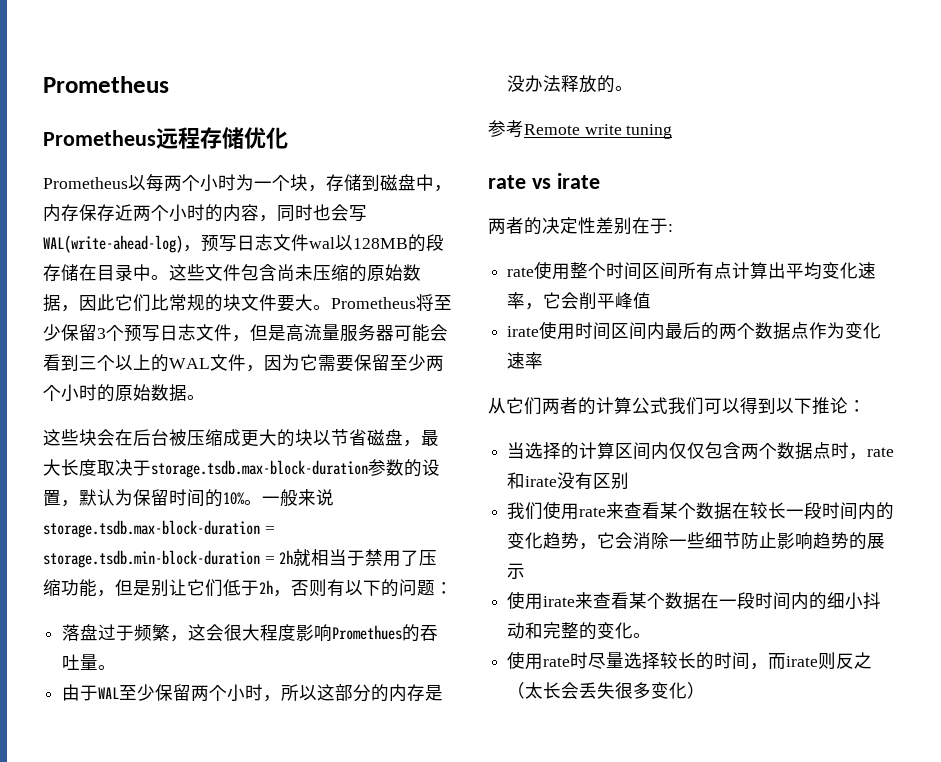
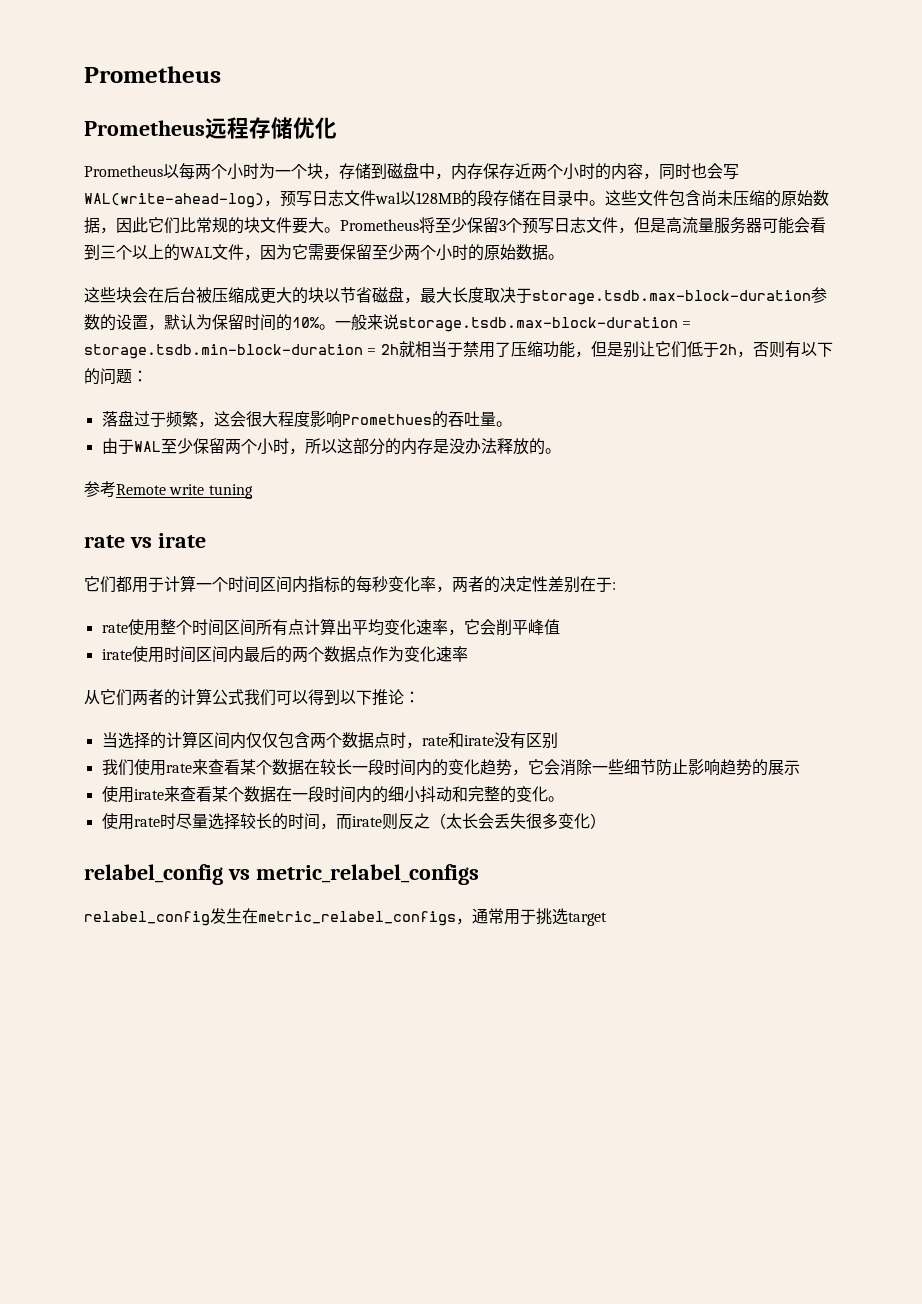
- 两者的决定性差别在于:
+ 它们都用于计算一个时间区间内指标的每秒变化率，两者的决定性差别在于:
+ relabel_config vs metric_relabel_configs
+ relabel_config发生在metric_relabel_configs，通常用于挑选target

